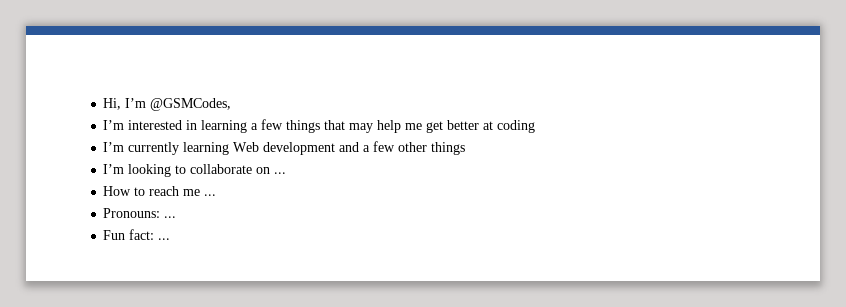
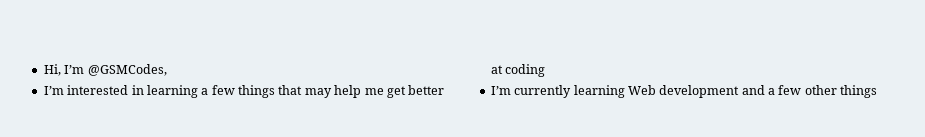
- I’m looking to collaborate on ...
- How to reach me ...
- Pronouns: ...
- Fun fact: ...

